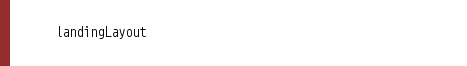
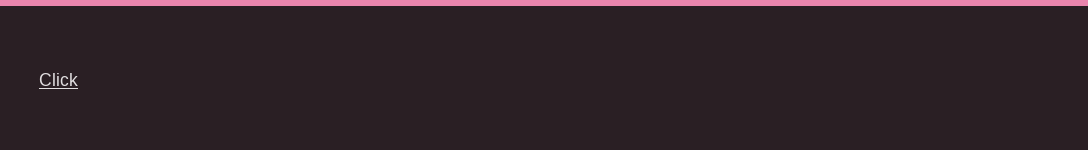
- landingLayout
+ Click

